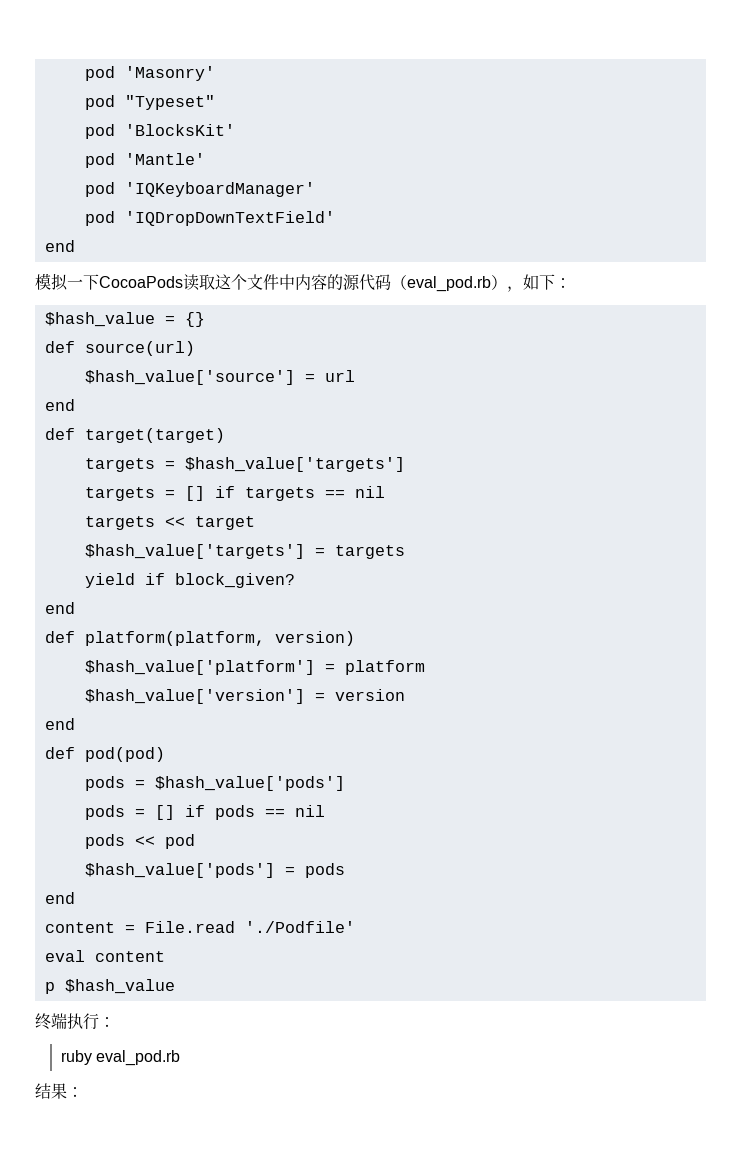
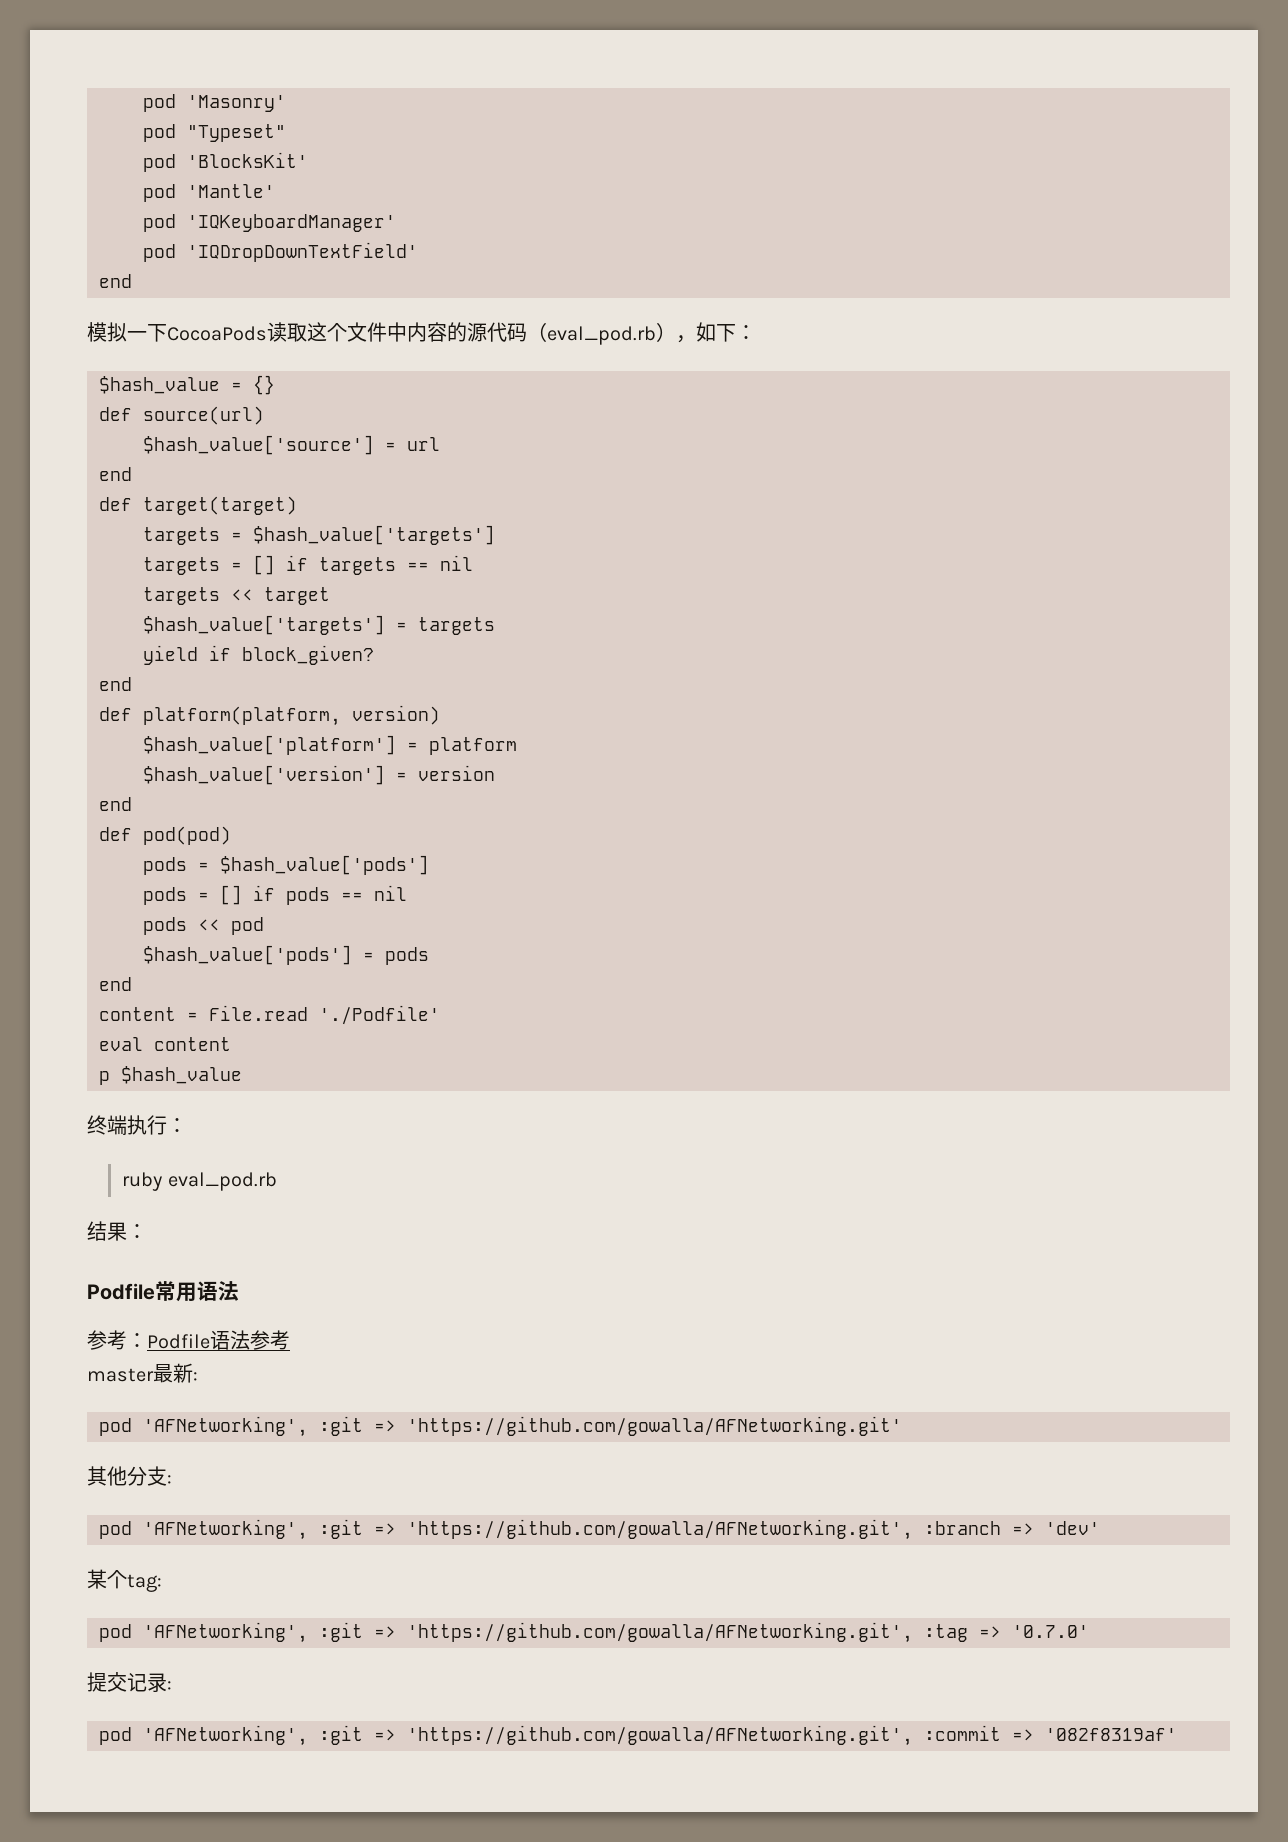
+ Podfile常用语法
+ 参考：Podfile语法参考
+ master最新:
+ pod 'AFNetworking', :git => 'https://github.com/gowalla/AFNetworking.git'
+ 其他分支:
+ pod 'AFNetworking', :git => 'https://github.com/gowalla/AFNetworking.git', :branch => 'dev'
+ 某个tag:
+ pod 'AFNetworking', :git => 'https://github.com/gowalla/AFNetworking.git', :tag => '0.7.0'
+ 提交记录:
+ pod 'AFNetworking', :git => 'https://github.com/gowalla/AFNetworking.git', :commit => '082f8319af'

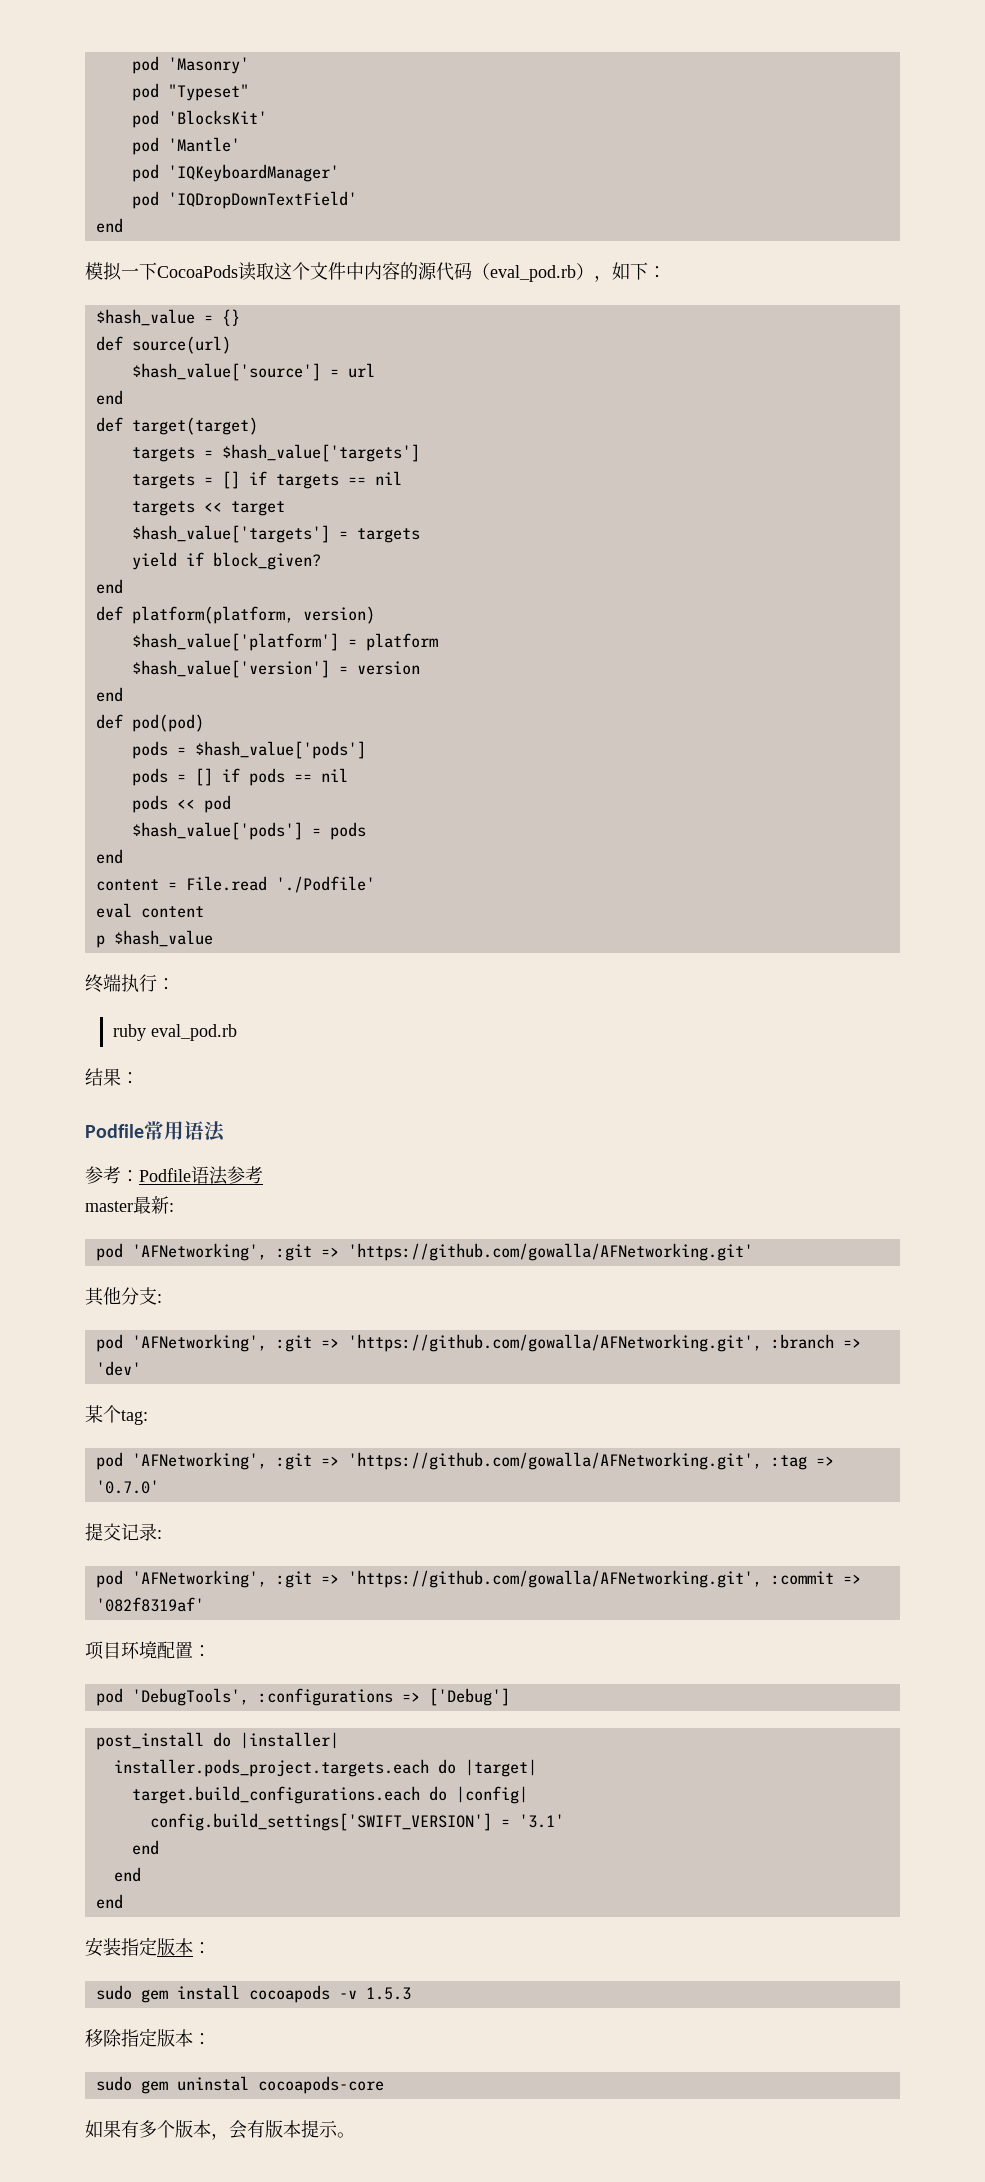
+ 项目环境配置：
+ pod 'DebugTools', :configurations => ['Debug']
+ post_install do |installer|
+ installer.pods_project.targets.each do |target|
+ target.build_configurations.each do |config|
+ config.build_settings['SWIFT_VERSION'] = '3.1'
+ end
+ end
+ end
+ 安装指定版本：
+ sudo gem install cocoapods -v 1.5.3
+ 移除指定版本：
+ sudo gem uninstal cocoapods-core
+ 如果有多个版本，会有版本提示。

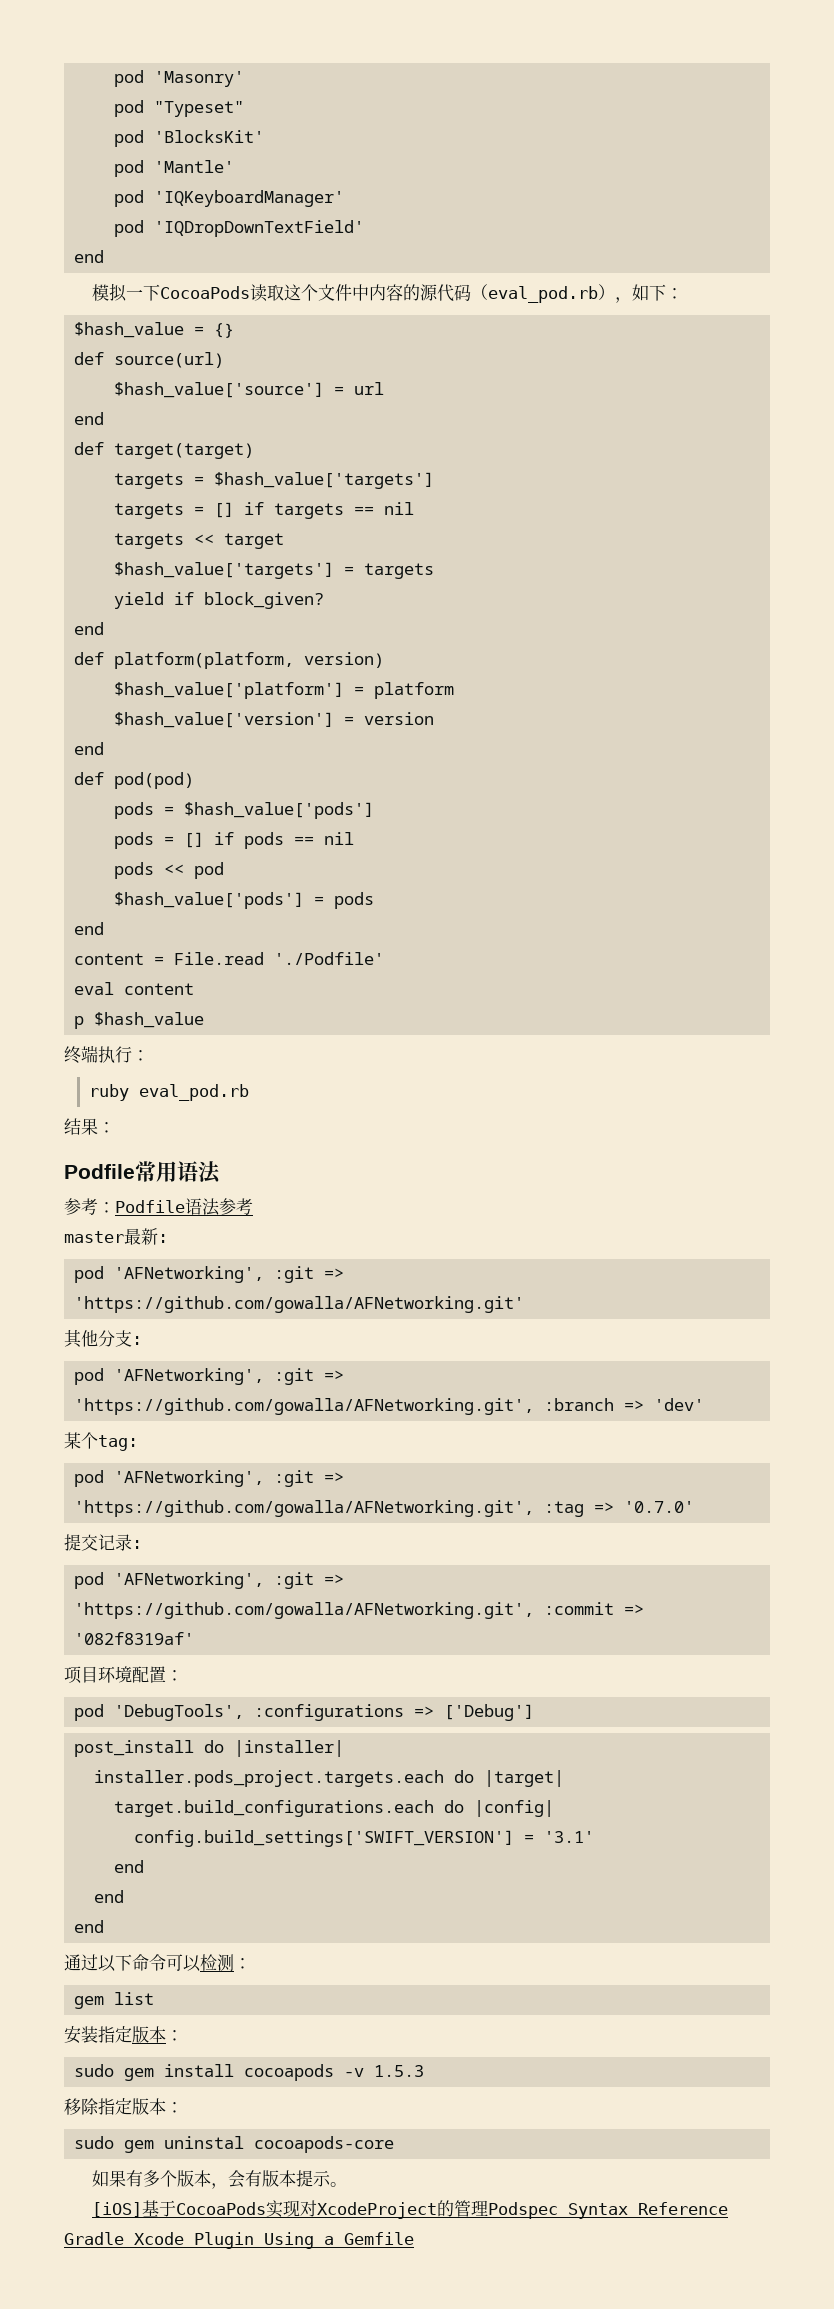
+ 通过以下命令可以检测：
+ gem list
+ [iOS]基于CocoaPods实现对XcodeProject的管理Podspec Syntax Reference Gradle Xcode Plugin Using a Gemfile

